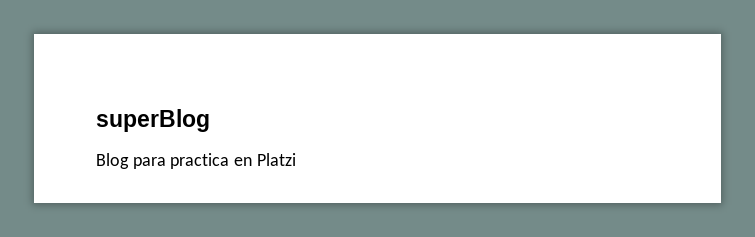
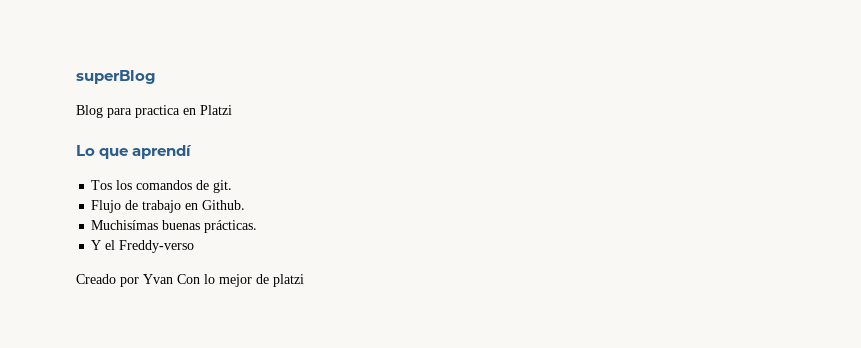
+ Lo que aprendí
+ Tos los comandos de git.
+ Flujo de trabajo en Github.
+ Muchisímas buenas prácticas.
+ Y el Freddy-verso
+ Creado por Yvan Con lo mejor de platzi

